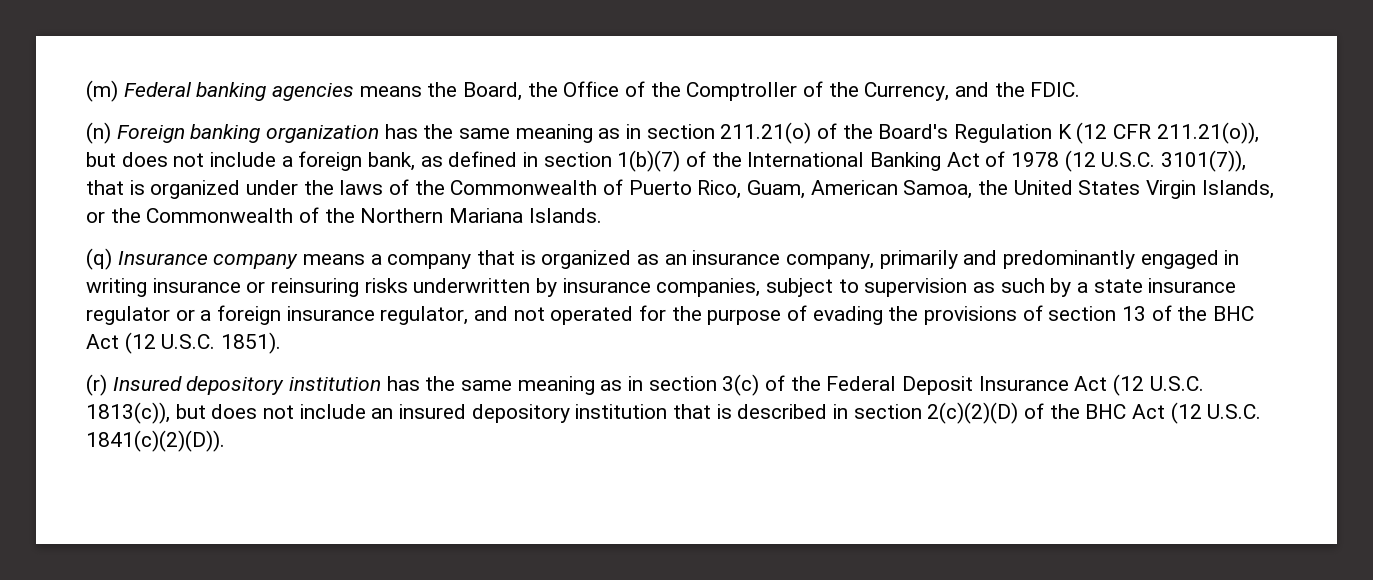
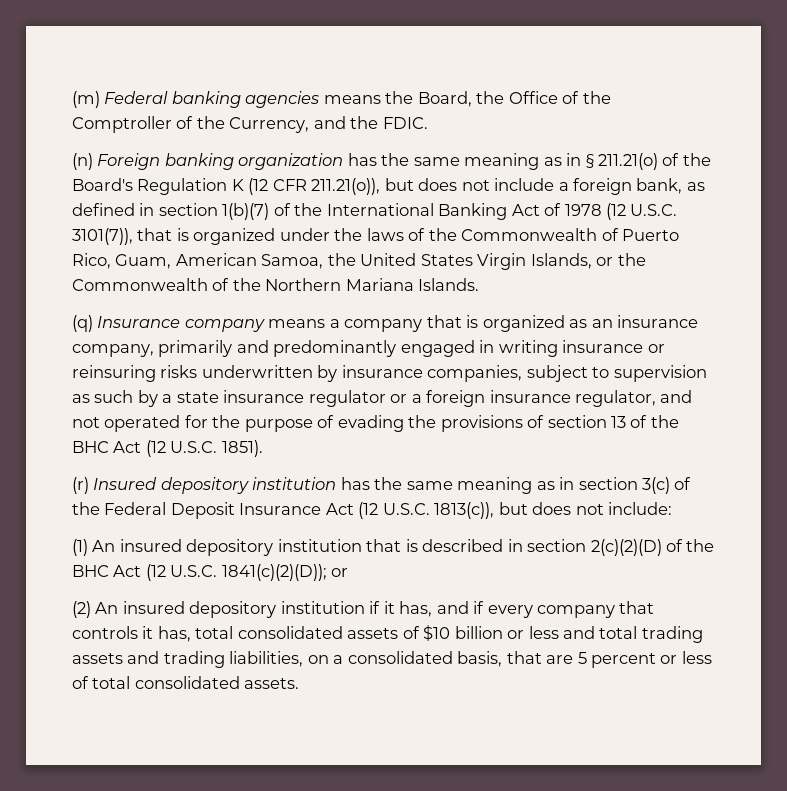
- (n) Foreign banking organization has the same meaning as in section 211.21(o) of the Board's Regulation K (12 CFR 211.21(o)), but does not include a foreign bank, as defined in section 1(b)(7) of the International Banking Act of 1978 (12 U.S.C. 3101(7)), that is organized under the laws of the Commonwealth of Puerto Rico, Guam, American Samoa, the United States Virgin Islands, or the Commonwealth of the Northern Mariana Islands.
+ (n) Foreign banking organization has the same meaning as in § 211.21(o) of the Board's Regulation K (12 CFR 211.21(o)), but does not include a foreign bank, as defined in section 1(b)(7) of the International Banking Act of 1978 (12 U.S.C. 3101(7)), that is organized under the laws of the Commonwealth of Puerto Rico, Guam, American Samoa, the United States Virgin Islands, or the Commonwealth of the Northern Mariana Islands.
- (r) Insured depository institution has the same meaning as in section 3(c) of the Federal Deposit Insurance Act (12 U.S.C. 1813(c)), but does not include an insured depository institution that is described in section 2(c)(2)(D) of the BHC Act (12 U.S.C. 1841(c)(2)(D)).
+ (r) Insured depository institution has the same meaning as in section 3(c) of the Federal Deposit Insurance Act (12 U.S.C. 1813(c)), but does not include:
+ (1) An insured depository institution that is described in section 2(c)(2)(D) of the BHC Act (12 U.S.C. 1841(c)(2)(D)); or
+ (2) An insured depository institution if it has, and if every company that controls it has, total consolidated assets of $10 billion or less and total trading assets and trading liabilities, on a consolidated basis, that are 5 percent or less of total consolidated assets.

